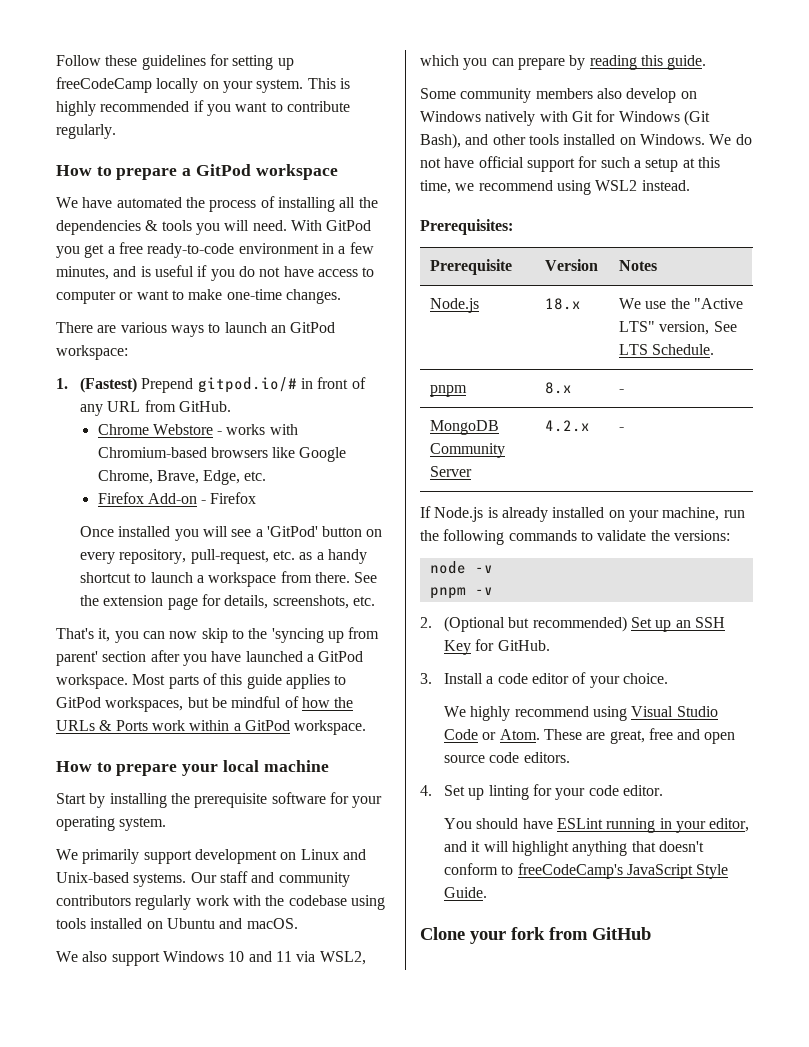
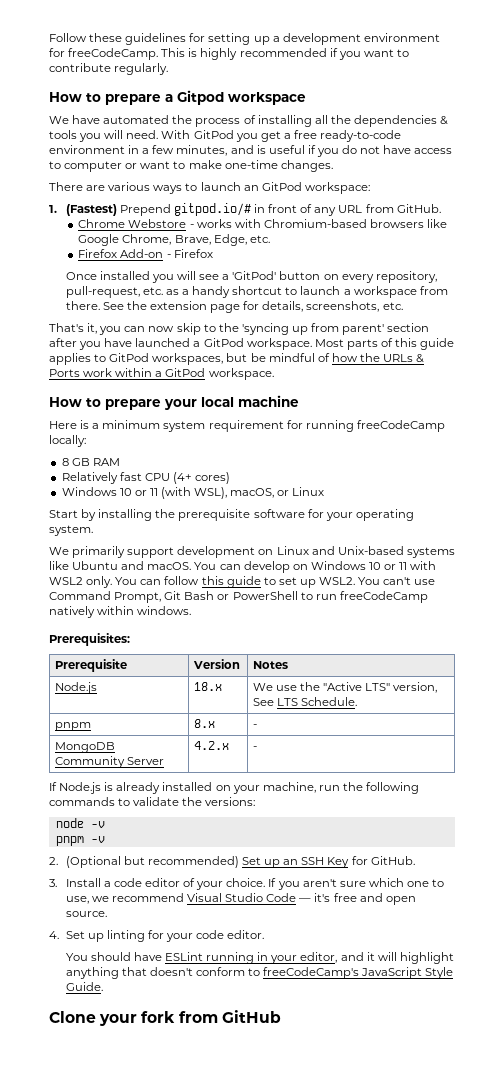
- Follow these guidelines for setting up freeCodeCamp locally on your system.
+ Follow these guidelines for setting up a development environment for freeCodeCamp.
- How to prepare a GitPod workspace
+ How to prepare a Gitpod workspace
+ Here is a minimum system requirement for running freeCodeCamp locally:
+ 8 GB RAM
+ Relatively fast CPU (4+ cores)
+ Windows 10 or 11 (with WSL), macOS, or Linux
- We primarily support development on Linux and Unix-based systems. Our staff and community contributors regularly work with the codebase using tools installed on Ubuntu and macOS.
- We also support Windows 10 and 11 via WSL2, which you can prepare by reading this guide.
- Some community members also develop on Windows natively with Git for Windows (Git Bash), and other tools installed on Windows. We do not have official support for such a setup at this time, we recommend using WSL2 instead.
+ We primarily support development on Linux and Unix-based systems like Ubuntu and macOS. You can develop on Windows 10 or 11 with WSL2 only. You can follow this guide to set up WSL2. You can't use Command Prompt, Git Bash or PowerShell to run freeCodeCamp natively within windows.
- 3. Install a code editor of your choice.
- We highly recommend using Visual Studio Code or Atom. These are great, free and open source code editors.
+ 3. Install a code editor of your choice. If you aren't sure which one to use, we recommend Visual Studio Code — it's free and open source.

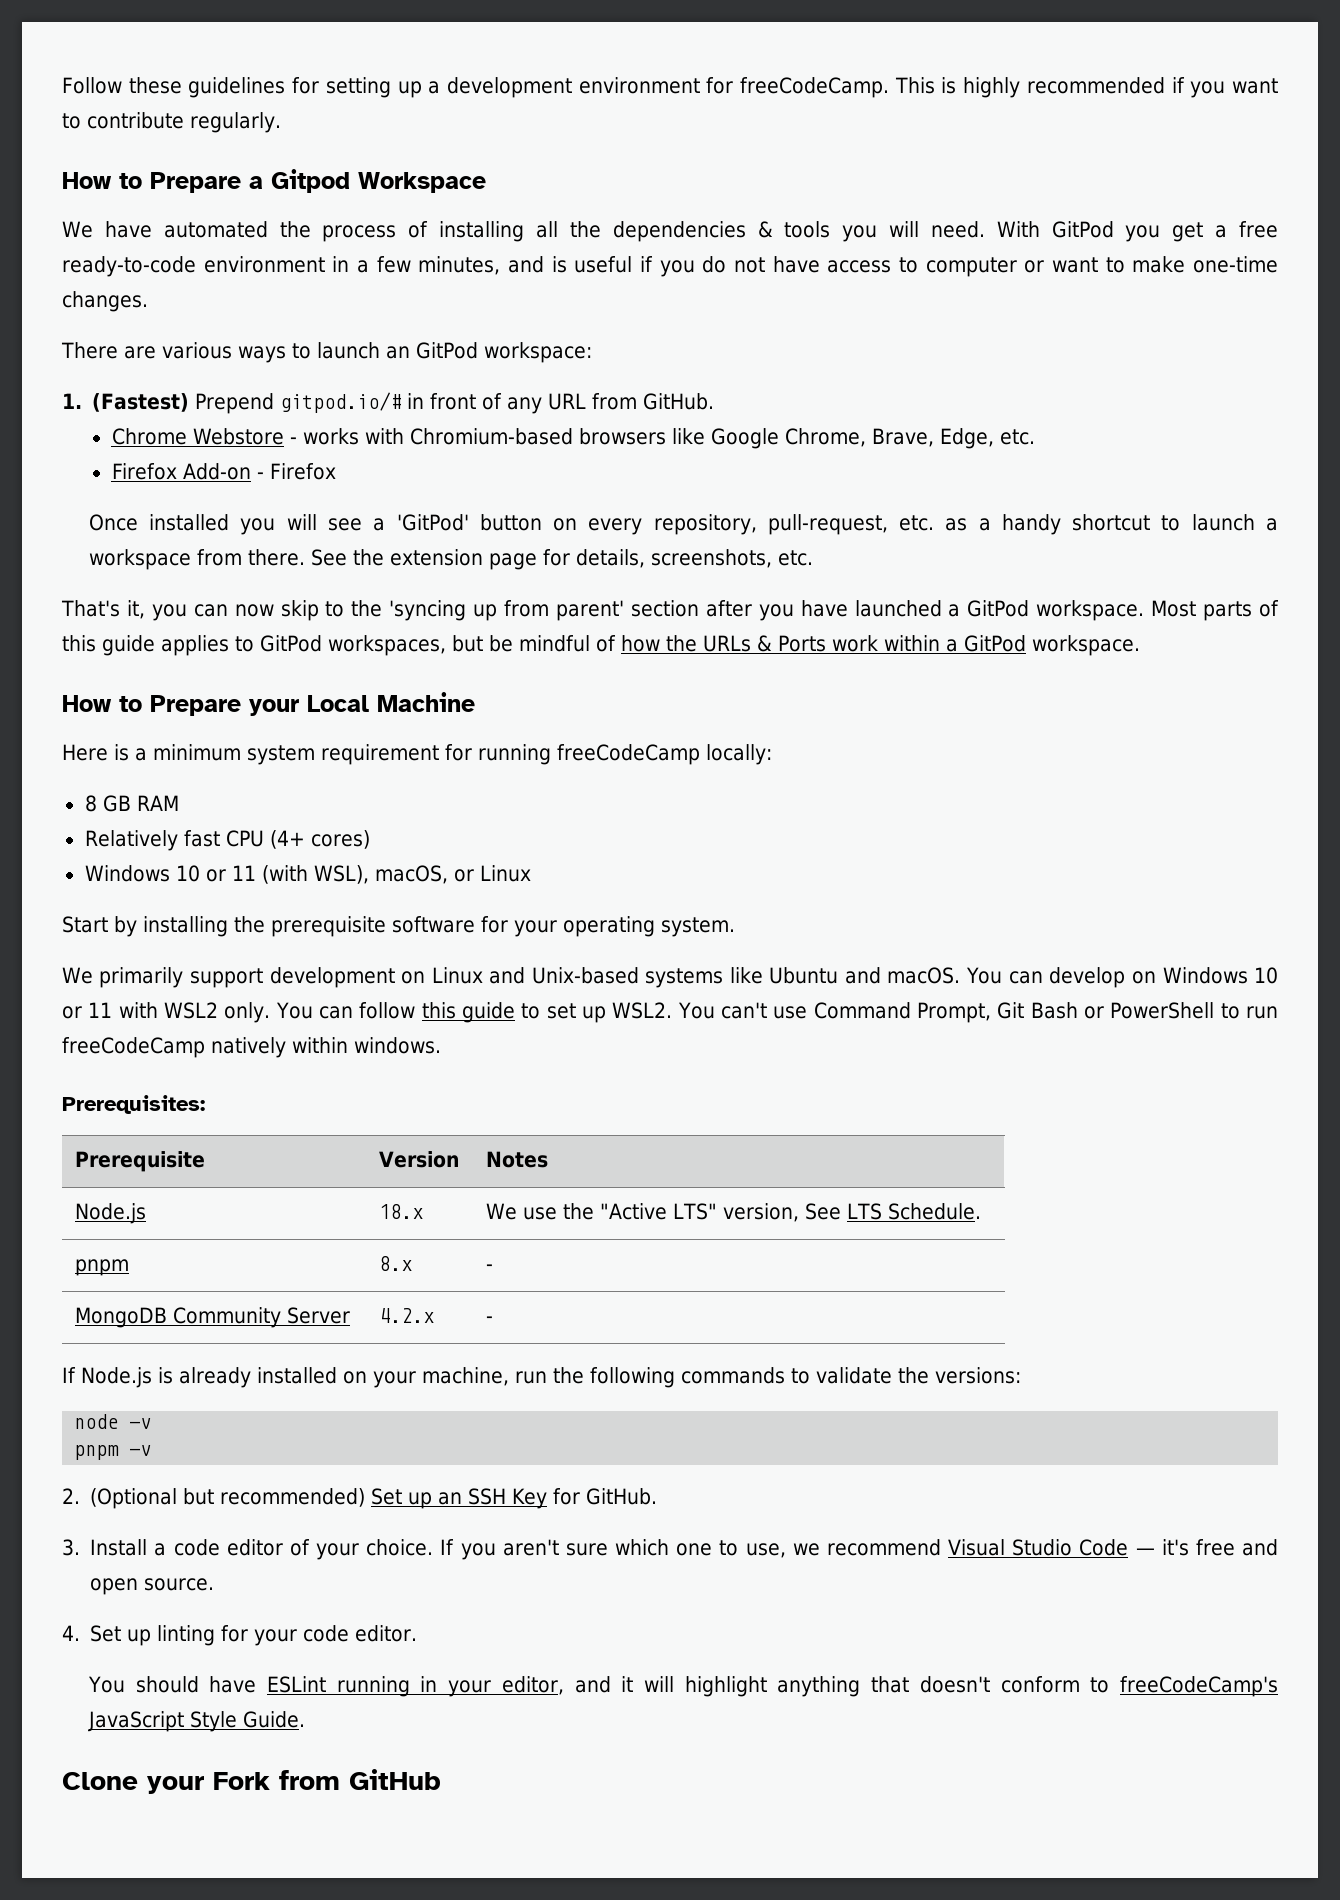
- How to prepare a Gitpod workspace
+ How to Prepare a Gitpod Workspace
- How to prepare your local machine
+ How to Prepare your Local Machine
- Clone your fork from GitHub
+ Clone your Fork from GitHub

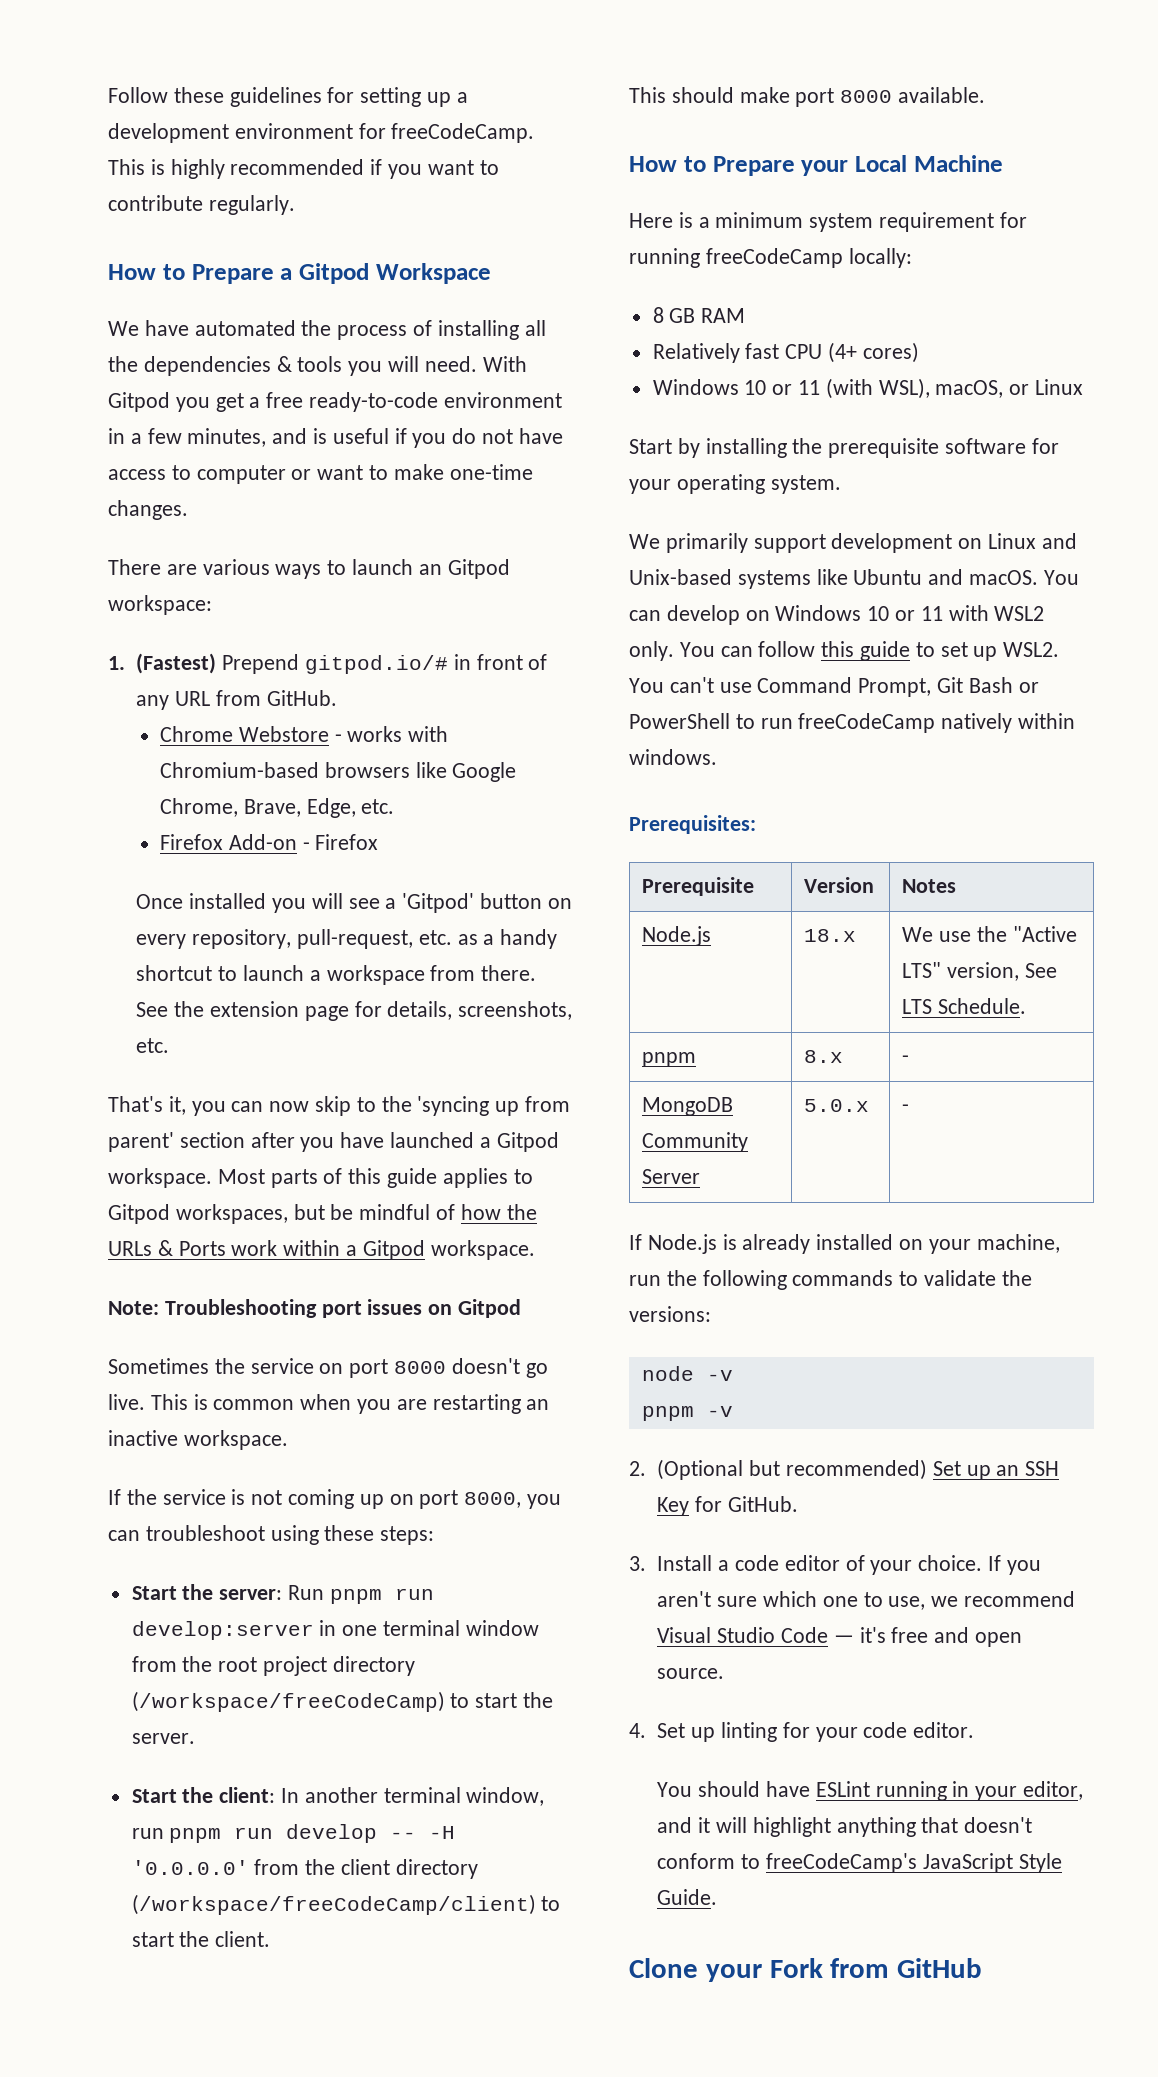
- With GitPod you get a free ready-to-code environment in a few minutes, and is useful if you do not have access to computer or want to make one-time changes.
+ With Gitpod you get a free ready-to-code environment in a few minutes, and is useful if you do not have access to computer or want to make one-time changes.
- There are various ways to launch an GitPod workspace:
+ There are various ways to launch an Gitpod workspace:
- Once installed you will see a 'GitPod' button on every repository, pull-request, etc. as a handy shortcut to launch a workspace from there.
+ Once installed you will see a 'Gitpod' button on every repository, pull-request, etc. as a handy shortcut to launch a workspace from there.
- That's it, you can now skip to the 'syncing up from parent' section after you have launched a GitPod workspace.
+ That's it, you can now skip to the 'syncing up from parent' section after you have launched a Gitpod workspace.
- Most parts of this guide applies to GitPod workspaces, but be mindful of how the URLs & Ports work within a GitPod workspace.
+ Most parts of this guide applies to Gitpod workspaces, but be mindful of how the URLs & Ports work within a Gitpod workspace.
+ Note: Troubleshooting port issues on Gitpod
+ Sometimes the service on port 8000 doesn't go live. This is common when you are restarting an inactive workspace.
+ If the service is not coming up on port 8000, you can troubleshoot using these steps:
+ Start the server: Run pnpm run develop:server in one terminal window from the root project directory (/workspace/freeCodeCamp) to start the server.
+ Start the client: In another terminal window, run pnpm run develop -- -H '0.0.0.0' from the client directory (/workspace/freeCodeCamp/client) to start the client.
+ This should make port 8000 available.
- MongoDB Community Server | 4.2.x | -
+ MongoDB Community Server | 5.0.x | -

